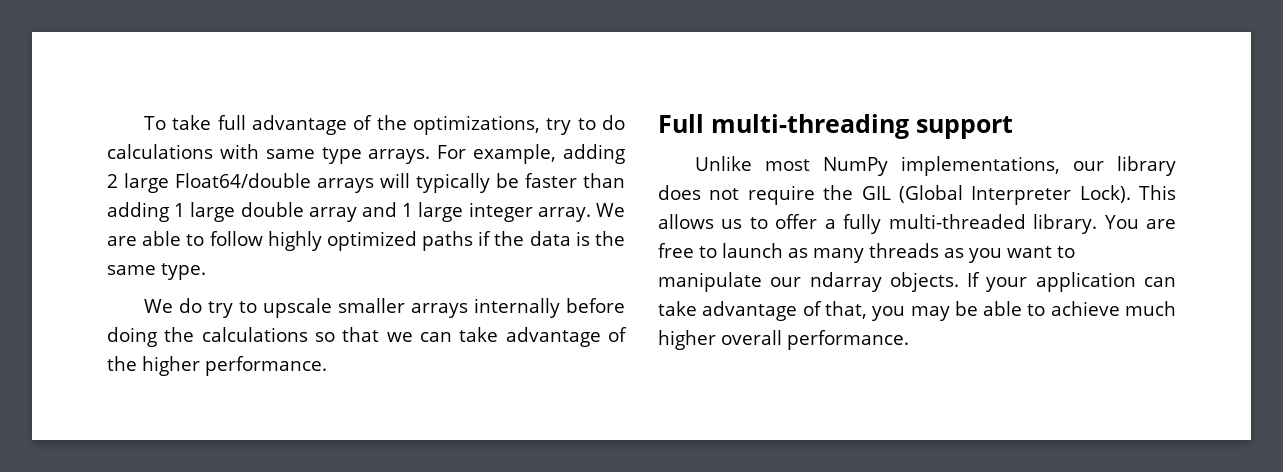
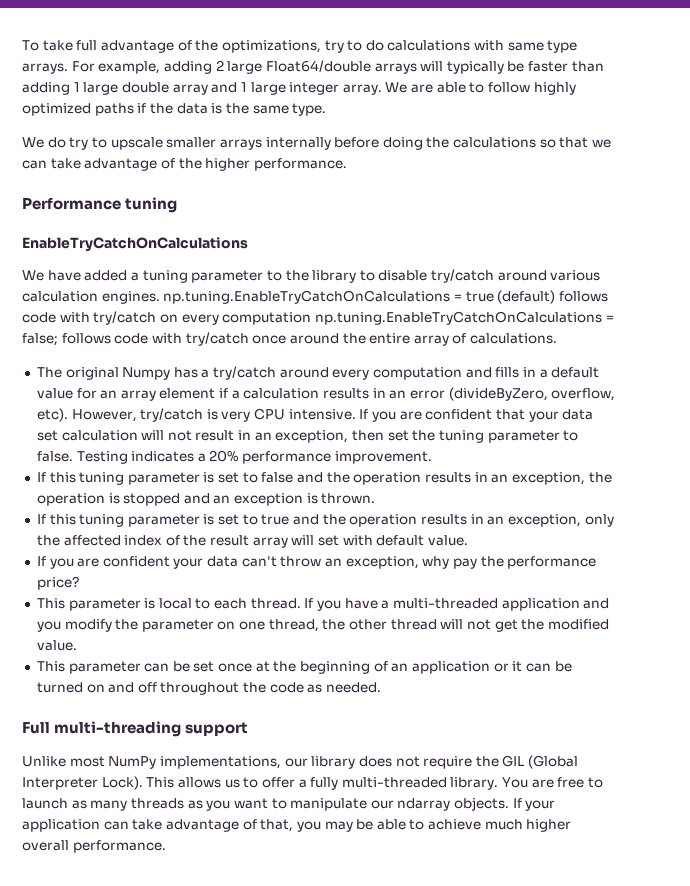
+ Performance tuning
+ EnableTryCatchOnCalculations
+ We have added a tuning parameter to the library to disable try/catch around various calculation engines. np.tuning.EnableTryCatchOnCalculations = true (default) follows code with try/catch on every computation np.tuning.EnableTryCatchOnCalculations = false; follows code with try/catch once around the entire array of calculations.
+ The original Numpy has a try/catch around every computation and fills in a default value for an array element if a calculation results in an error (divideByZero, overflow, etc). However, try/catch is very CPU intensive. If you are confident that your data set calculation will not result in an exception, then set the tuning parameter to false. Testing indicates a 20% performance improvement.
+ If this tuning parameter is set to false and the operation results in an exception, the operation is stopped and an exception is thrown.
+ If this tuning parameter is set to true and the operation results in an exception, only the affected index of the result array will set with default value.
+ If you are confident your data can't throw an exception, why pay the performance price?
+ This parameter is local to each thread. If you have a multi-threaded application and you modify the parameter on one thread, the other thread will not get the modified value.
+ This parameter can be set once at the beginning of an application or it can be turned on and off throughout the code as needed.

